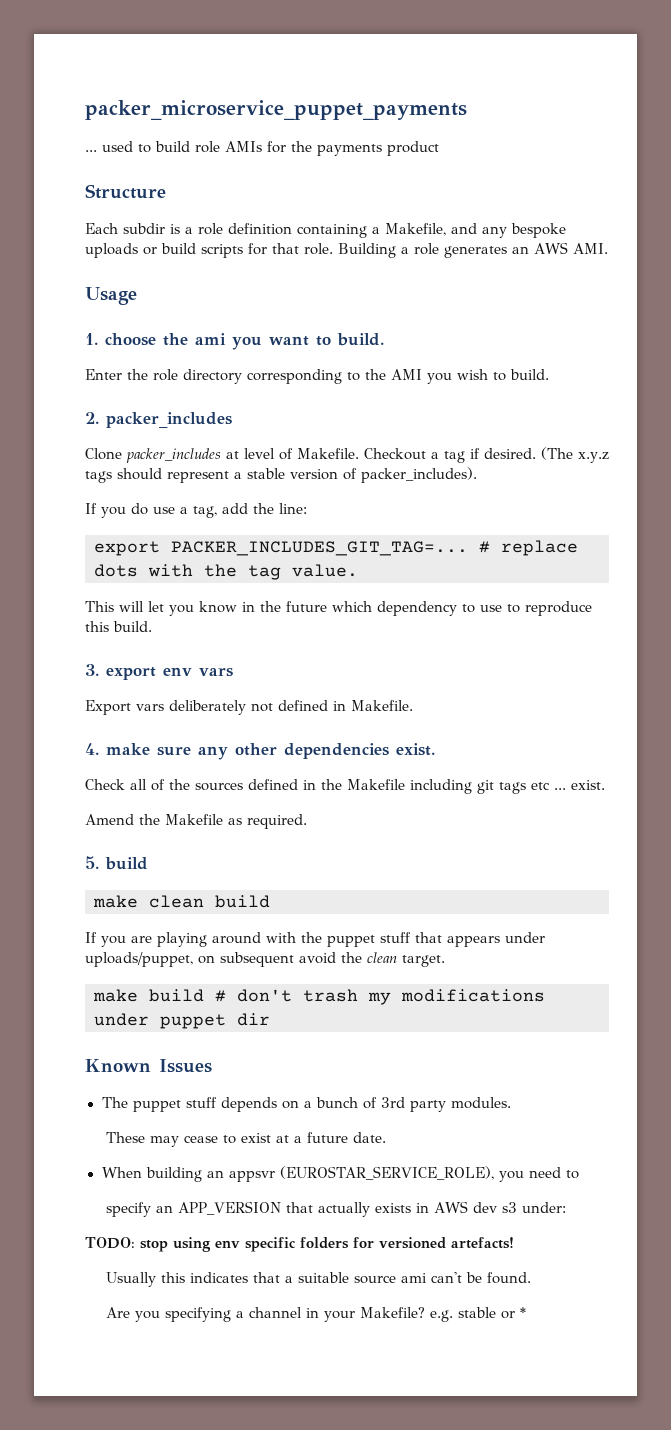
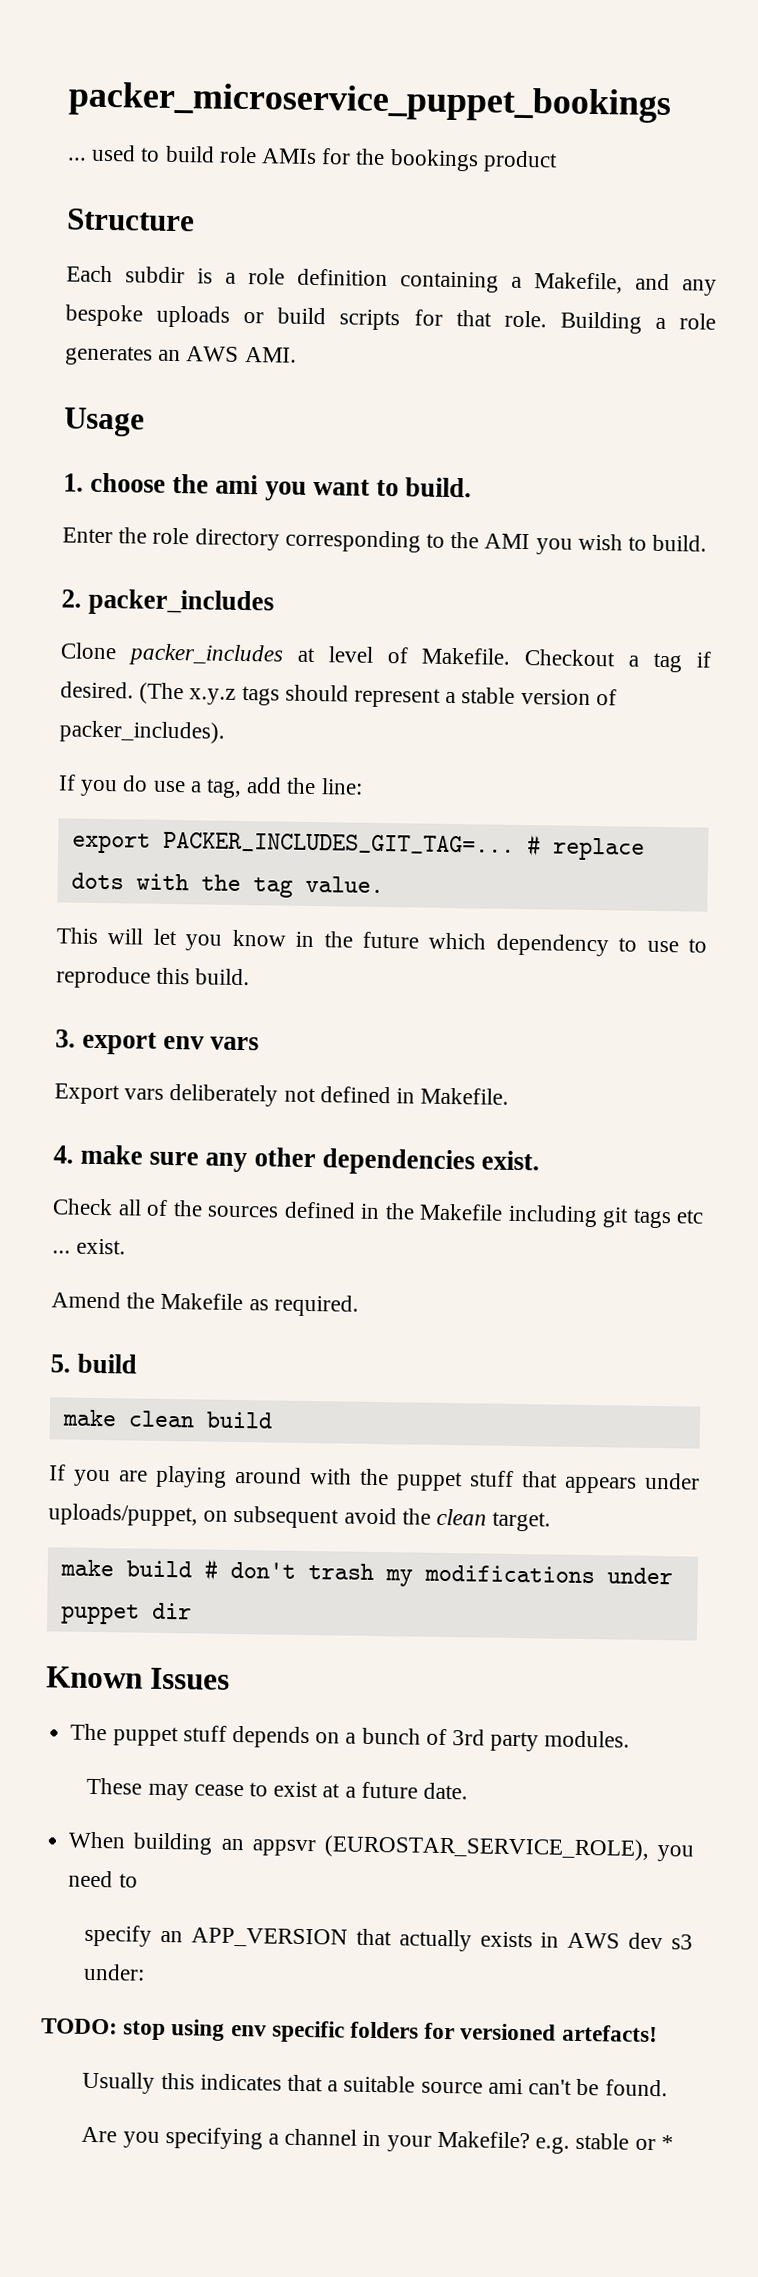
- packer_microservice_puppet_payments
+ packer_microservice_puppet_bookings
- ... used to build role AMIs for the payments product
+ ... used to build role AMIs for the bookings product

